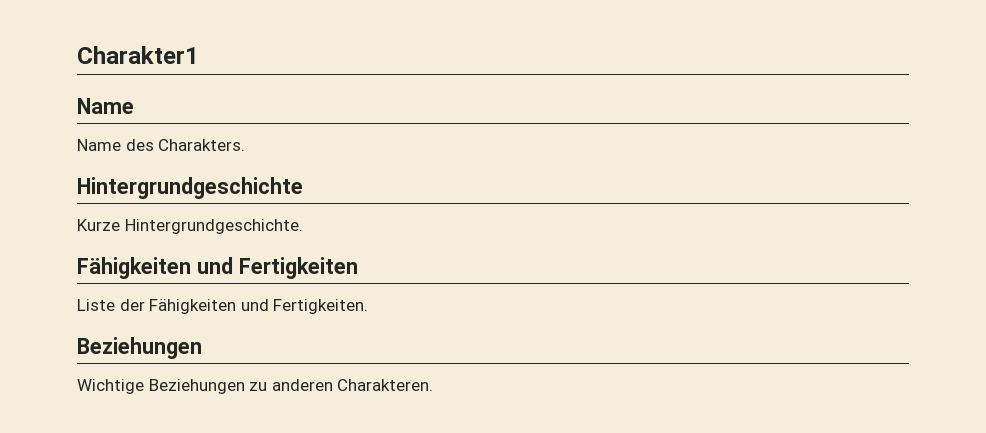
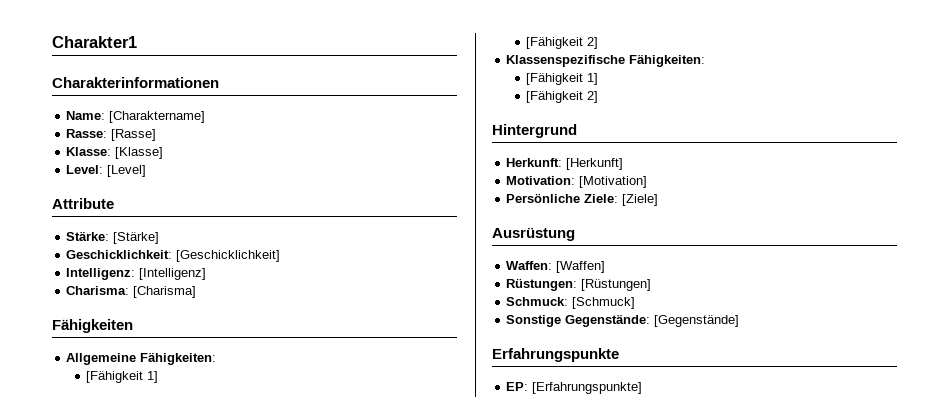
  Charakter1
- Name
- Name des Charakters.
- Hintergrundgeschichte
- Kurze Hintergrundgeschichte.
- Fähigkeiten und Fertigkeiten
- Liste der Fähigkeiten und Fertigkeiten.
- Beziehungen
- Wichtige Beziehungen zu anderen Charakteren.
+ Charakterinformationen
+ Name: [Charaktername]
+ Rasse: [Rasse]
+ Klasse: [Klasse]
+ Level: [Level]
+ Attribute
+ Stärke: [Stärke]
+ Geschicklichkeit: [Geschicklichkeit]
+ Intelligenz: [Intelligenz]
+ Charisma: [Charisma]
+ Fähigkeiten
+ Allgemeine Fähigkeiten:
+ [Fähigkeit 1]
+ [Fähigkeit 2]
+ Klassenspezifische Fähigkeiten:
+ [Fähigkeit 1]
+ [Fähigkeit 2]
+ Hintergrund
+ Herkunft: [Herkunft]
+ Motivation: [Motivation]
+ Persönliche Ziele: [Ziele]
+ Ausrüstung
+ Waffen: [Waffen]
+ Rüstungen: [Rüstungen]
+ Schmuck: [Schmuck]
+ Sonstige Gegenstände: [Gegenstände]
+ Erfahrungspunkte
+ EP: [Erfahrungspunkte]

